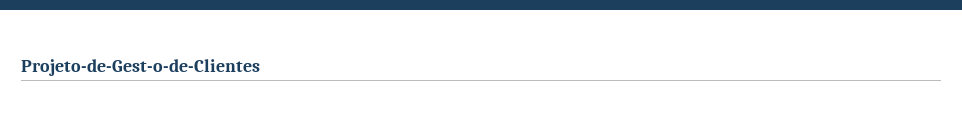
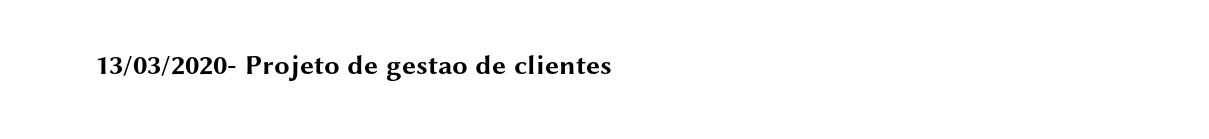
- Projeto-de-Gest-o-de-Clientes
+ 13/03/2020- Projeto de gestao de clientes

